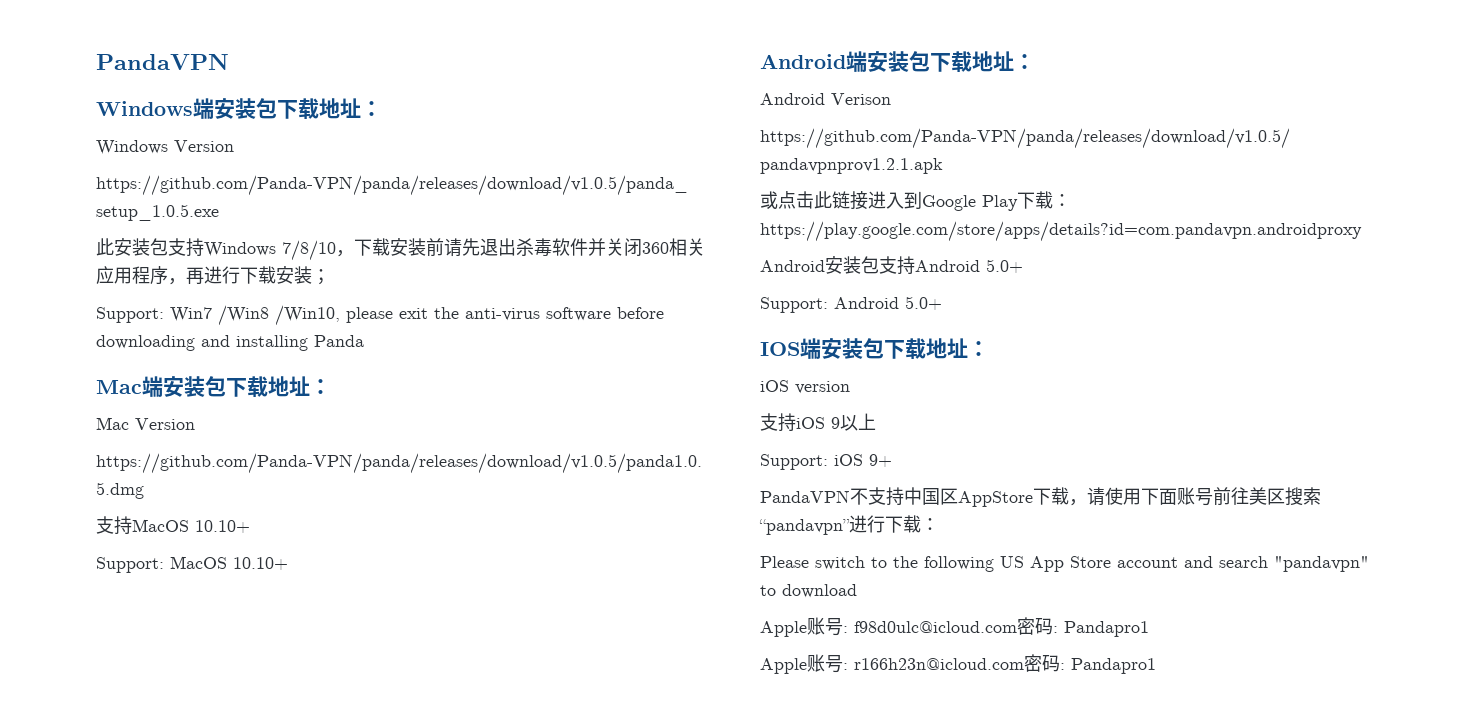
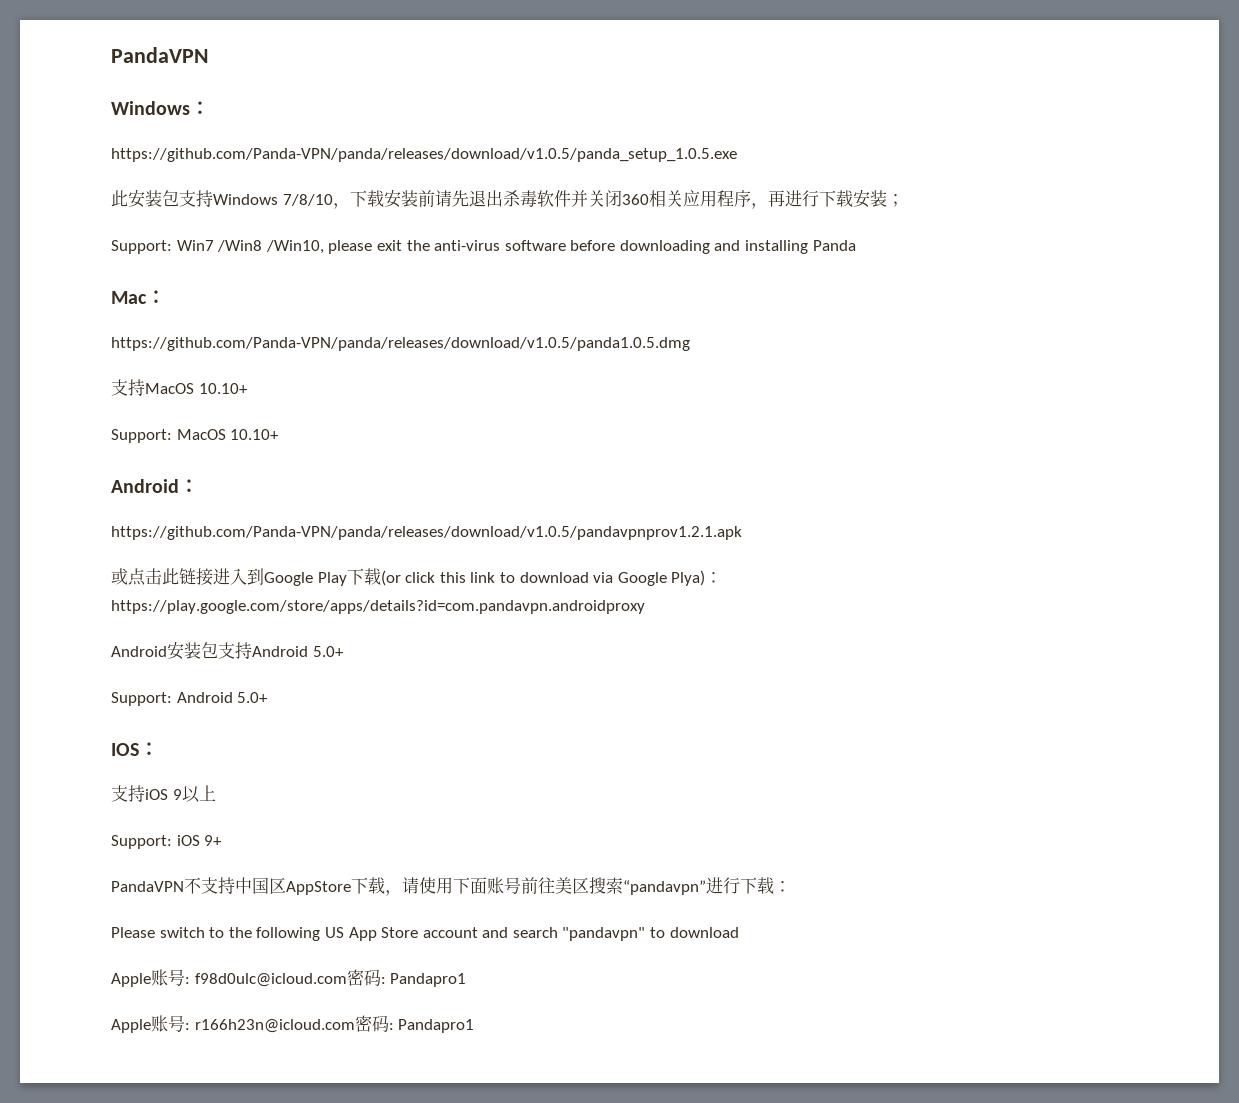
- Windows端安装包下载地址：
- Windows Version
+ Windows：
- Mac端安装包下载地址：
- Mac Version
+ Mac：
- Android端安装包下载地址：
- Android Verison
+ Android：
- 或点击此链接进入到Google Play下载：https://play.google.com/store/apps/details?id=com.pandavpn.androidproxy
+ 或点击此链接进入到Google Play下载(or click this link to download via Google Plya)：https://play.google.com/store/apps/details?id=com.pandavpn.androidproxy
- IOS端安装包下载地址：
- iOS version
+ IOS：

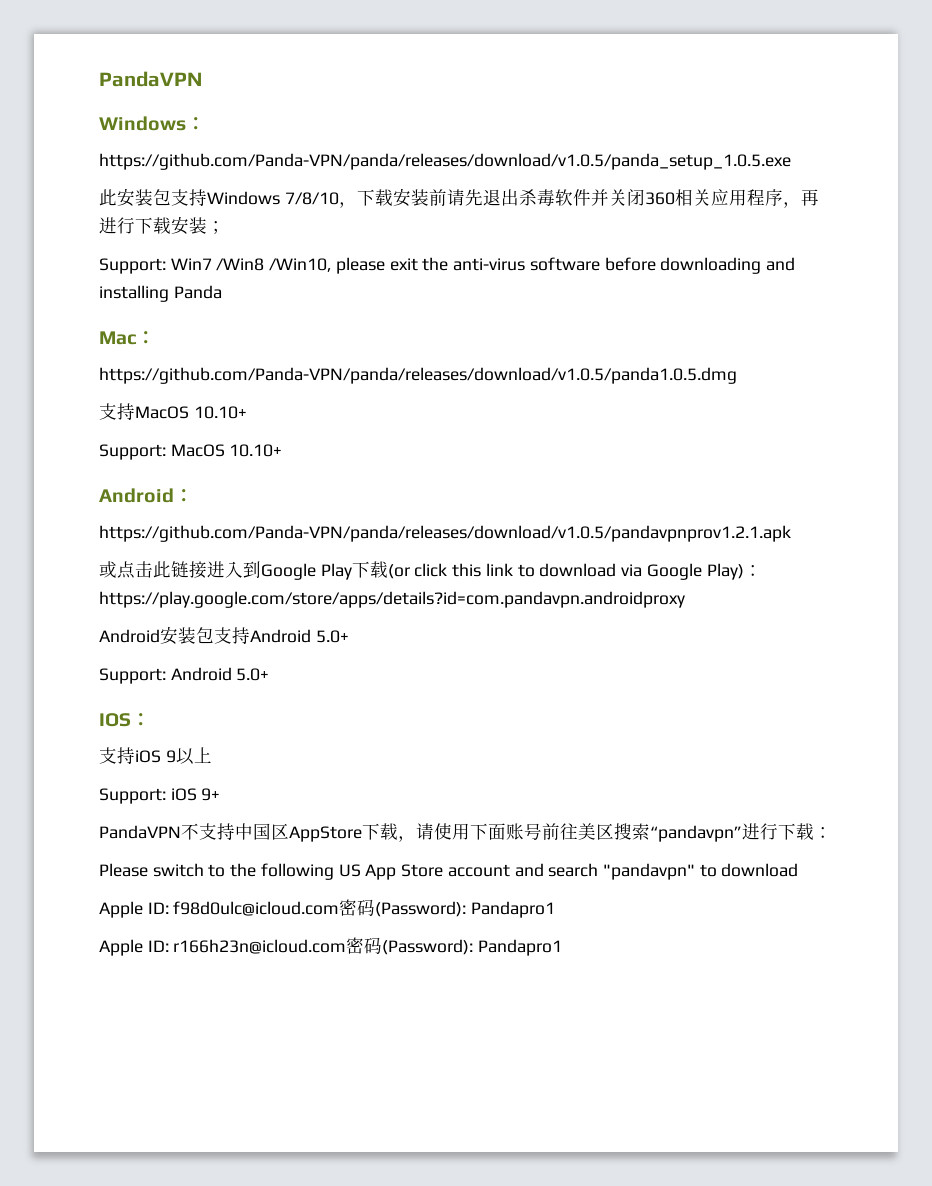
- 或点击此链接进入到Google Play下载(or click this link to download via Google Plya)：https://play.google.com/store/apps/details?id=com.pandavpn.androidproxy
+ 或点击此链接进入到Google Play下载(or click this link to download via Google Play)：https://play.google.com/store/apps/details?id=com.pandavpn.androidproxy
- Apple账号: f98d0ulc@icloud.com密码: Pandapro1
+ Apple ID: f98d0ulc@icloud.com密码(Password): Pandapro1
- Apple账号: r166h23n@icloud.com密码: Pandapro1
+ Apple ID: r166h23n@icloud.com密码(Password): Pandapro1

